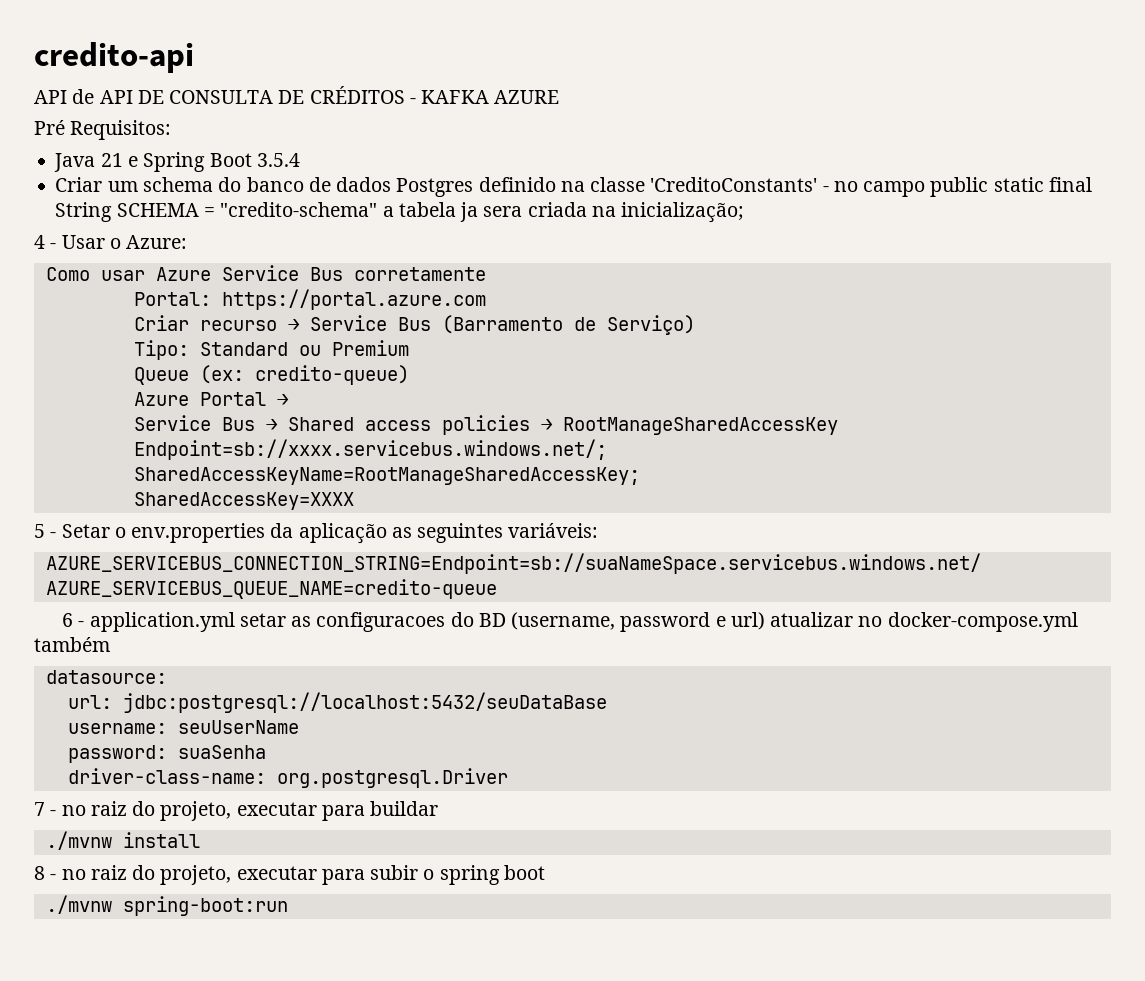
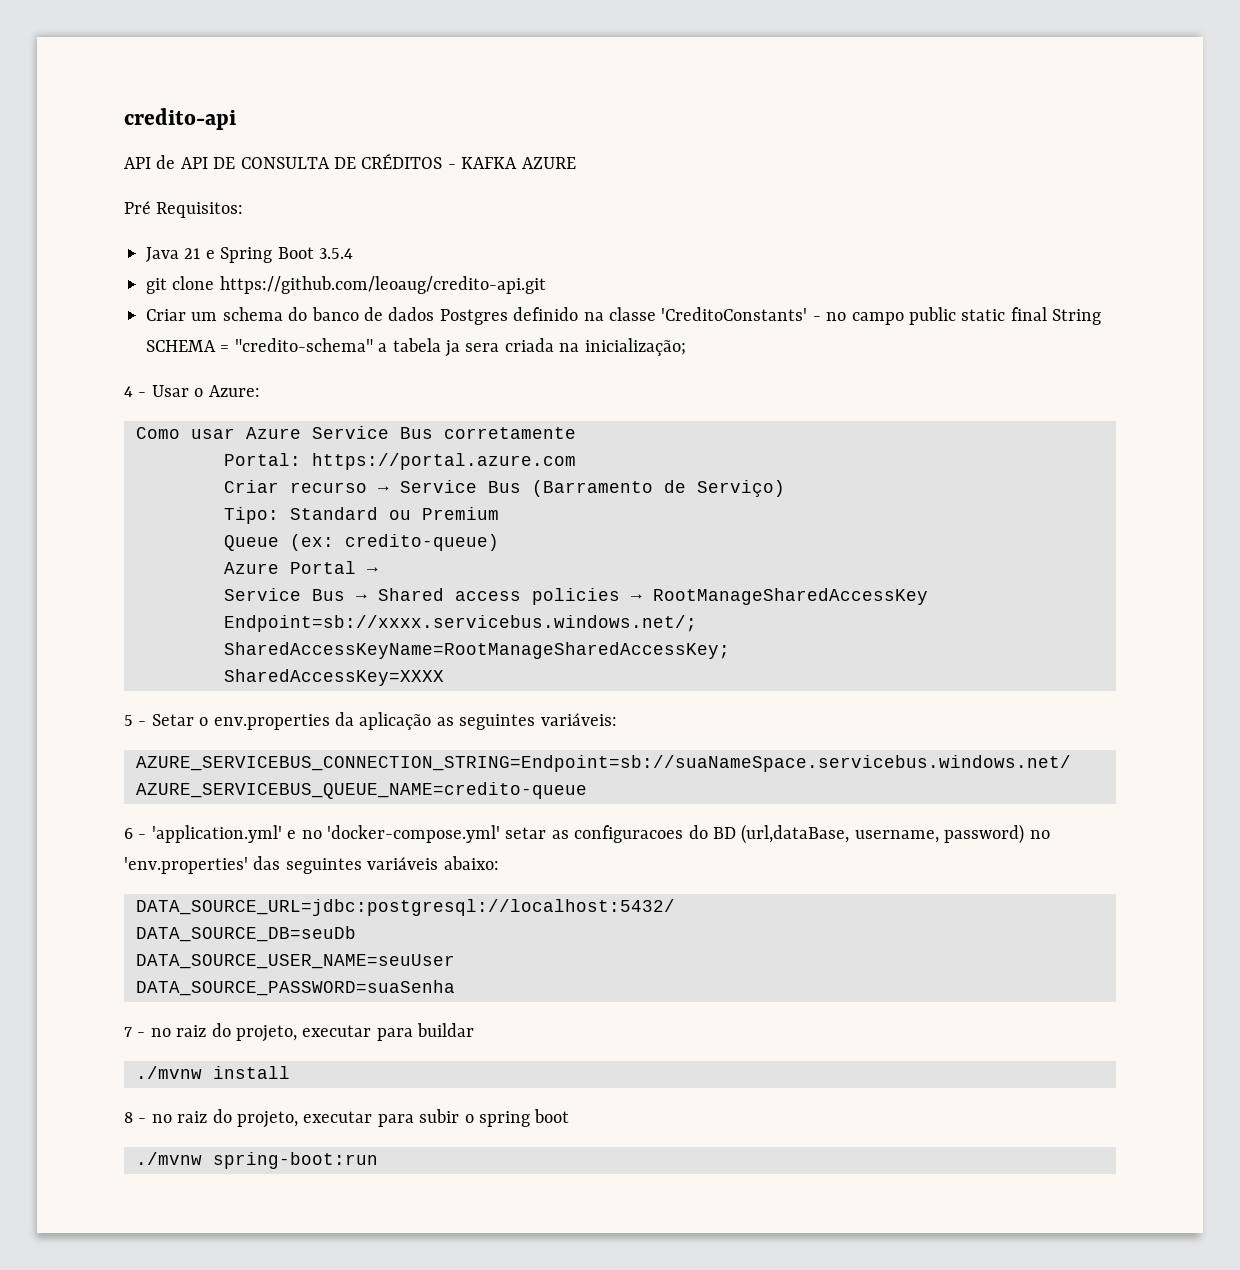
+ git clone https://github.com/leoaug/credito-api.git
- 6 - application.yml setar as configuracoes do BD (username, password e url) atualizar no docker-compose.yml também
- datasource:
- url: jdbc:postgresql://localhost:5432/seuDataBase
- username: seuUserName
- password: suaSenha
- driver-class-name: org.postgresql.Driver
+ 6 - 'application.yml' e no 'docker-compose.yml' setar as configuracoes do BD (url,dataBase, username, password) no 'env.properties' das seguintes variáveis abaixo:
+ DATA_SOURCE_URL=jdbc:postgresql://localhost:5432/
+ DATA_SOURCE_DB=seuDb
+ DATA_SOURCE_USER_NAME=seuUser
+ DATA_SOURCE_PASSWORD=suaSenha

